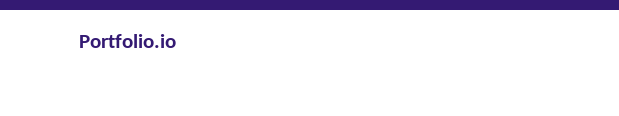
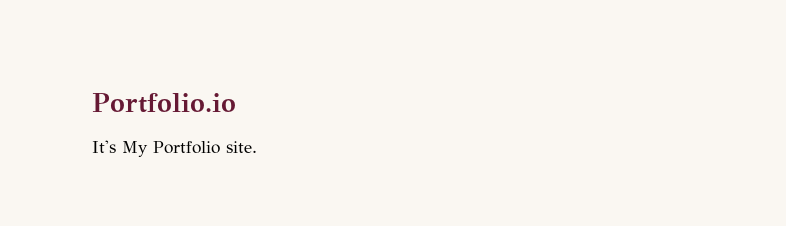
+ It's My Portfolio site.

